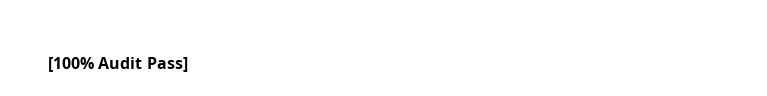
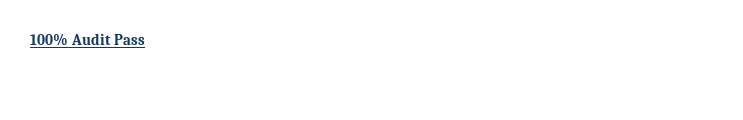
- [100% Audit Pass]
+ 100% Audit Pass

